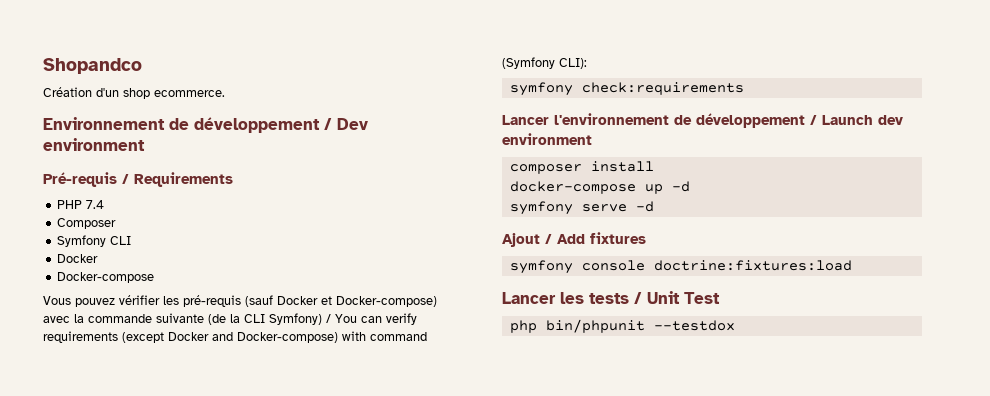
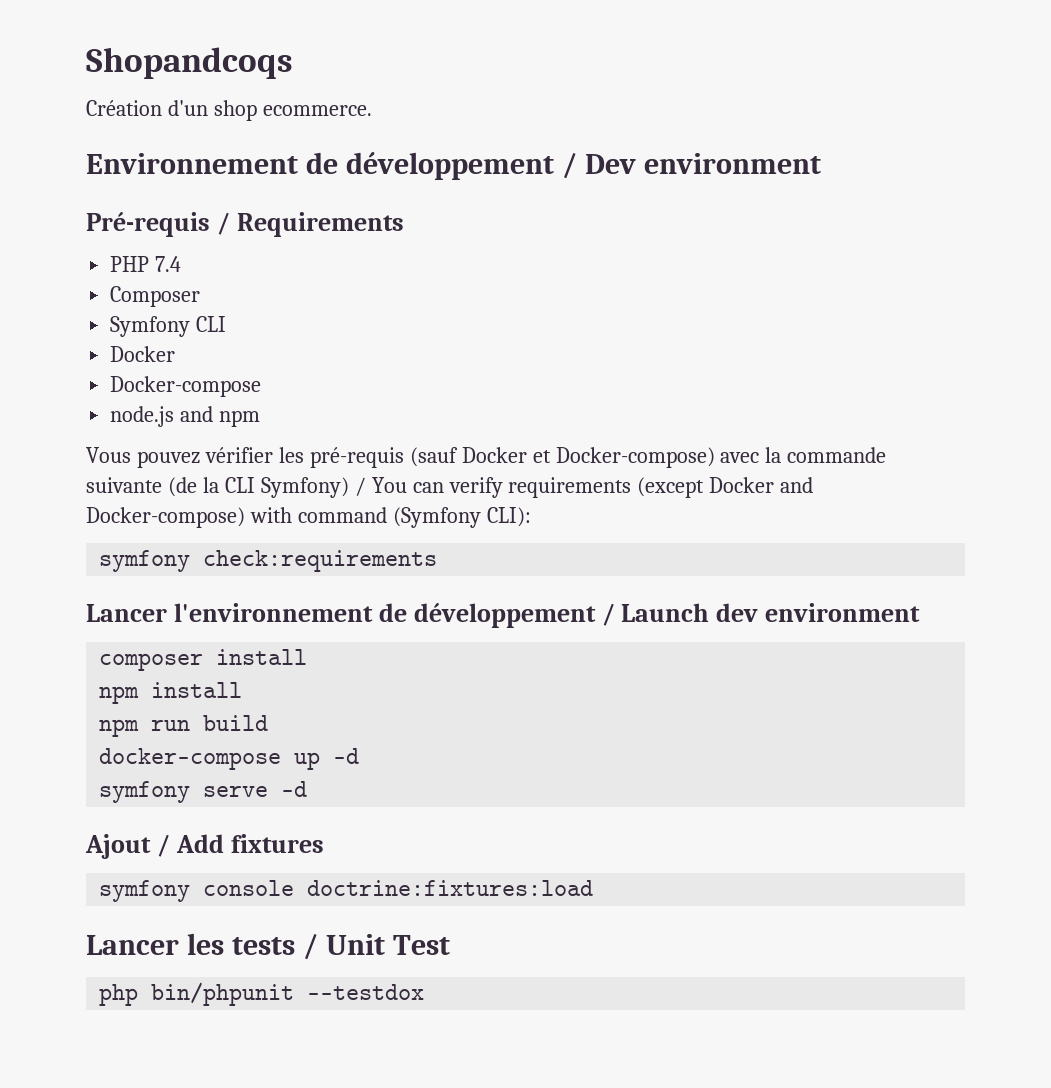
- Shopandco
+ Shopandcoqs
+ node.js and npm
+ npm install
+ npm run build

